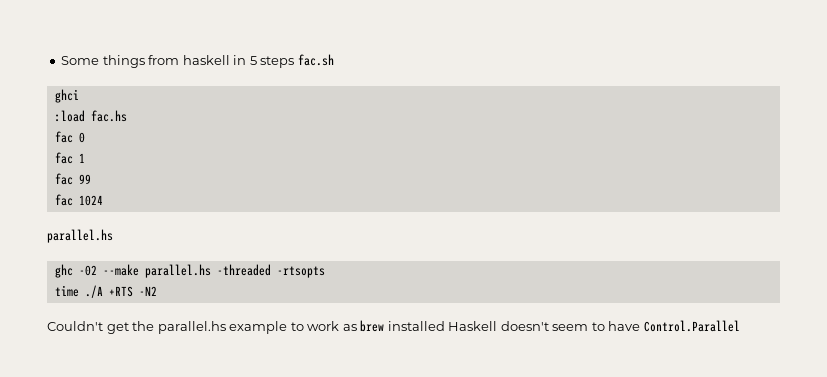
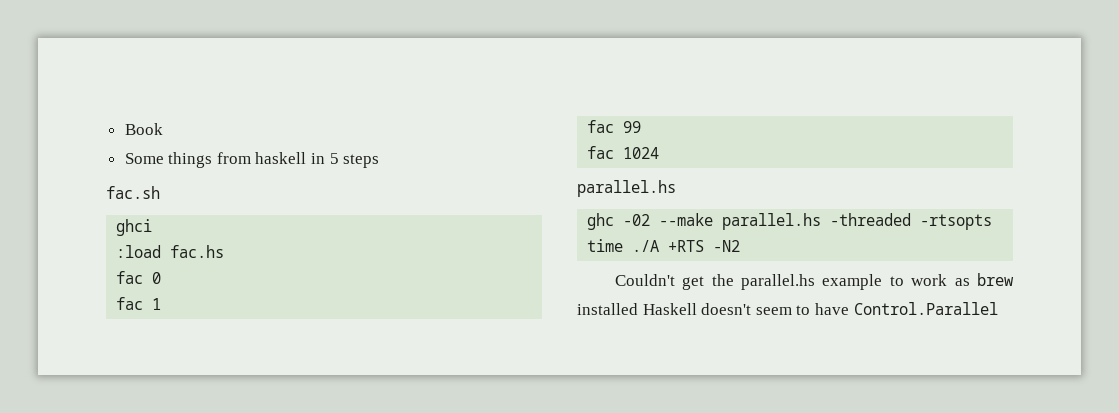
+ Book
- Some things from haskell in 5 steps fac.sh
+ Some things from haskell in 5 steps
+ fac.sh

